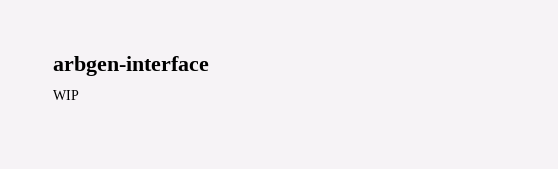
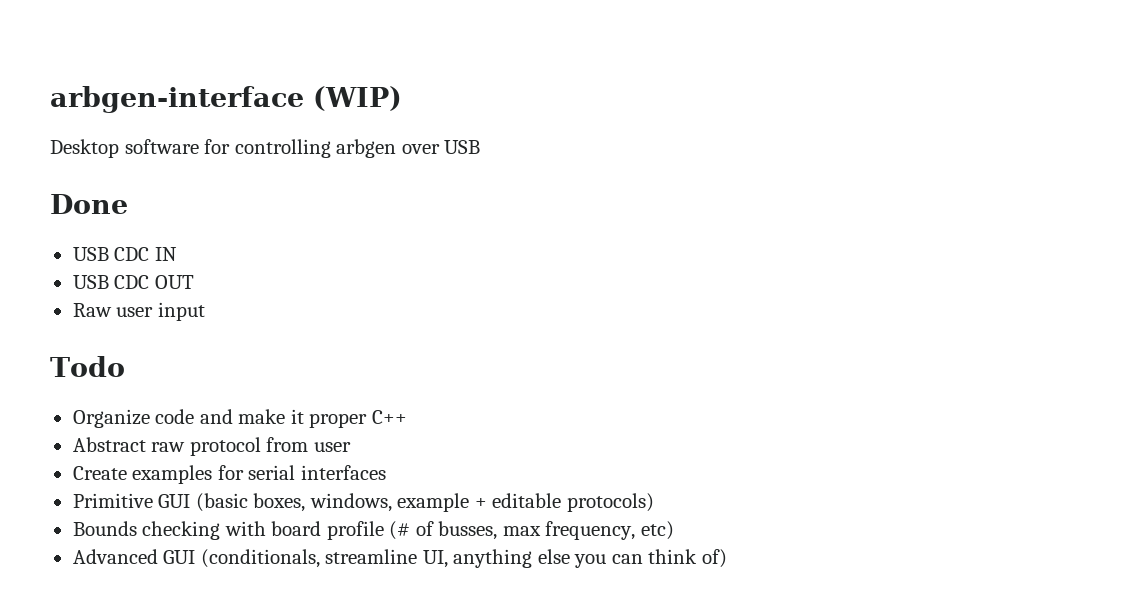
- arbgen-interface
- WIP
+ arbgen-interface (WIP)
+ Desktop software for controlling arbgen over USB
+ Done
+ USB CDC IN
+ USB CDC OUT
+ Raw user input
+ Todo
+ Organize code and make it proper C++
+ Abstract raw protocol from user
+ Create examples for serial interfaces
+ Primitive GUI (basic boxes, windows, example + editable protocols)
+ Bounds checking with board profile (# of busses, max frequency, etc)
+ Advanced GUI (conditionals, streamline UI, anything else you can think of)

